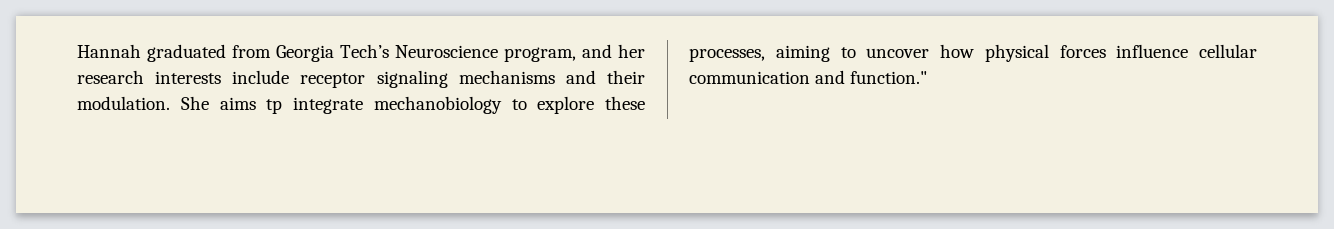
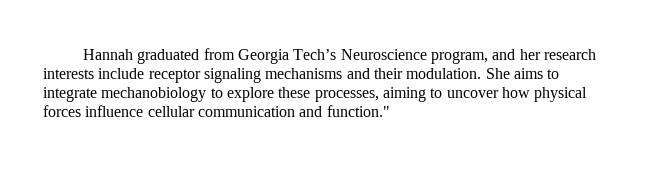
- She aims tp integrate mechanobiology to explore these processes, aiming to uncover how physical forces influence cellular communication and function."
+ She aims to integrate mechanobiology to explore these processes, aiming to uncover how physical forces influence cellular communication and function."

